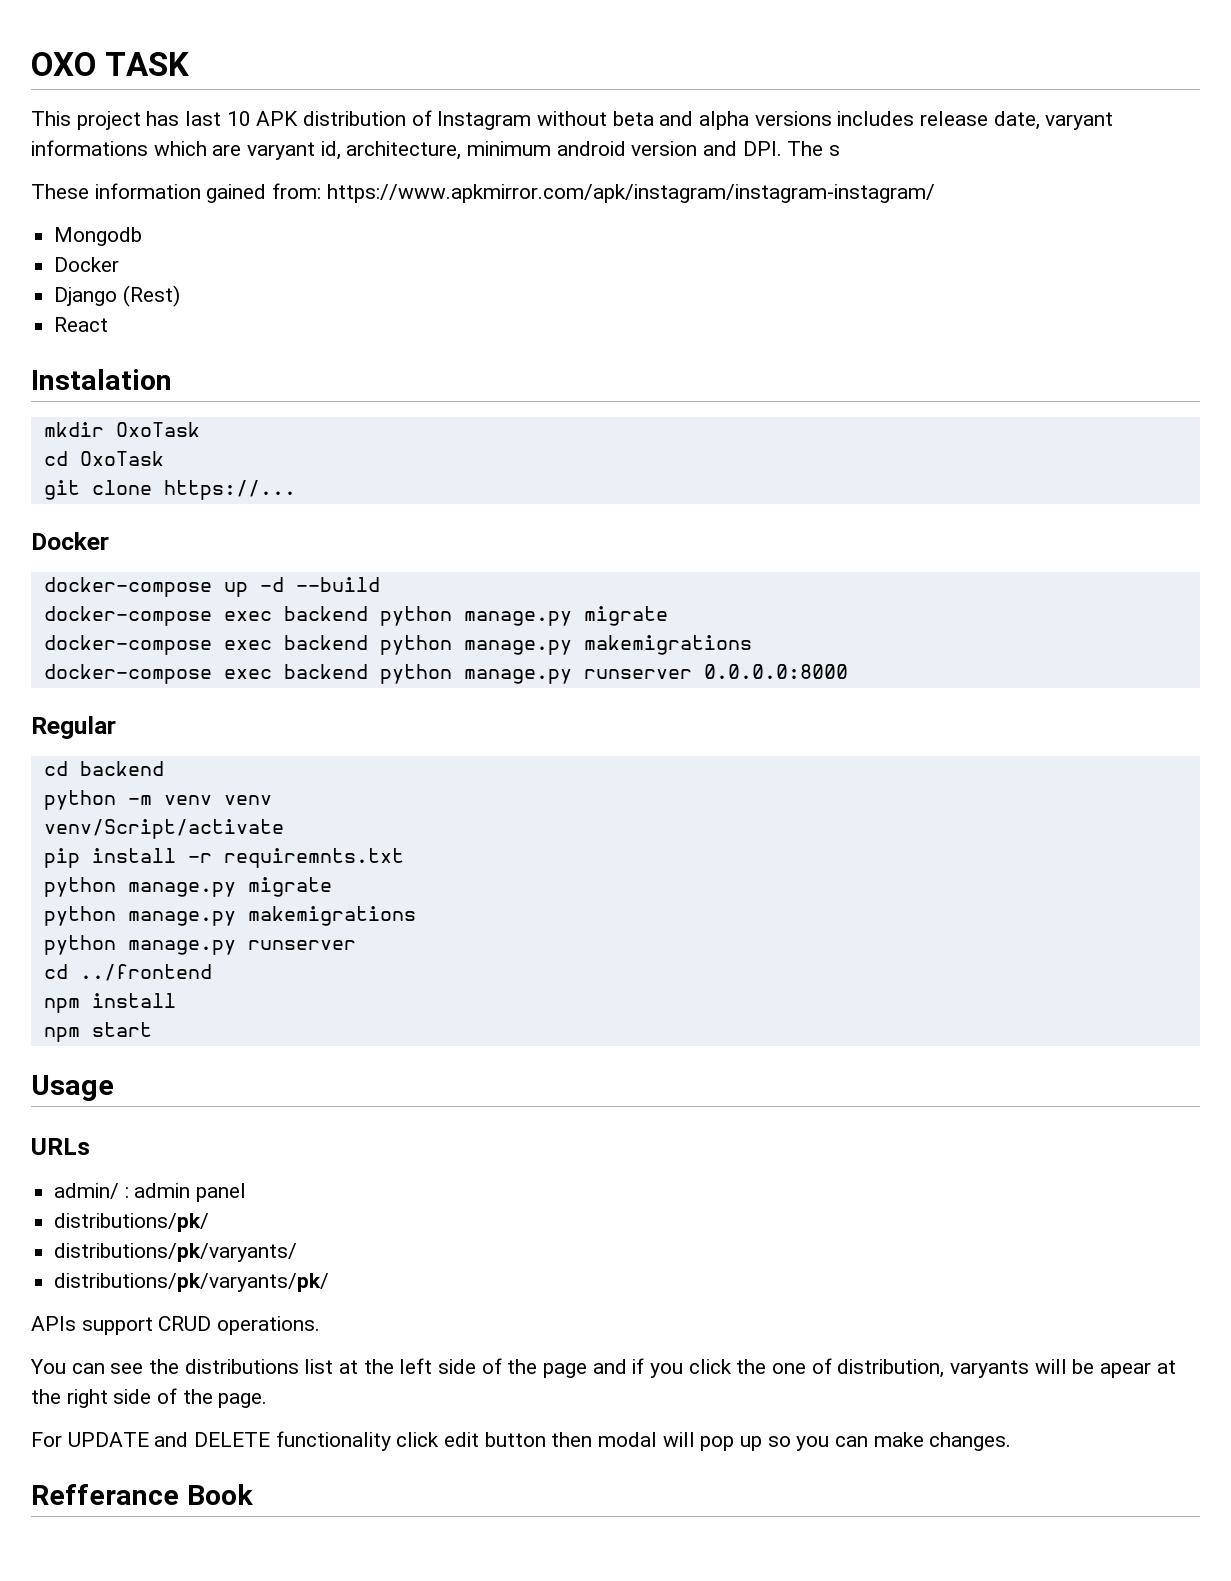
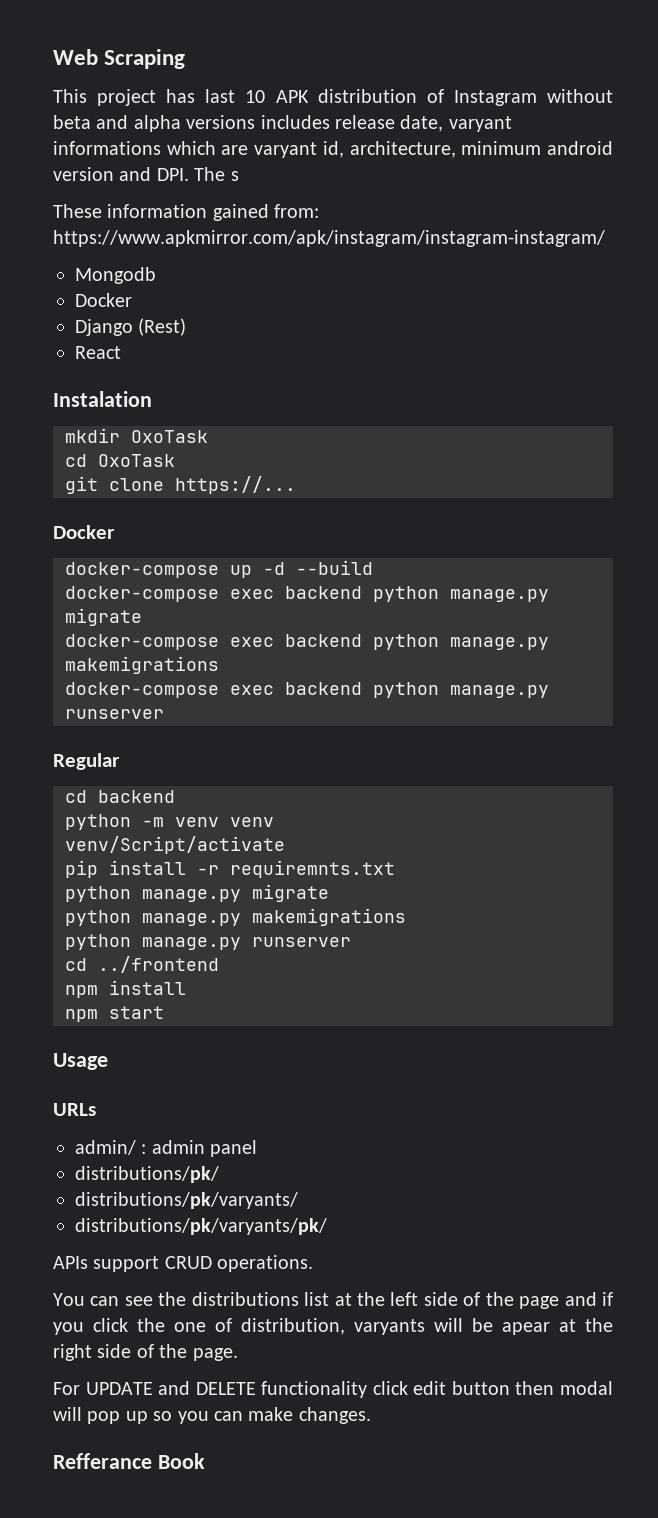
- OXO TASK
+ Web Scraping
- docker-compose exec backend python manage.py runserver 0.0.0.0:8000
+ docker-compose exec backend python manage.py runserver

